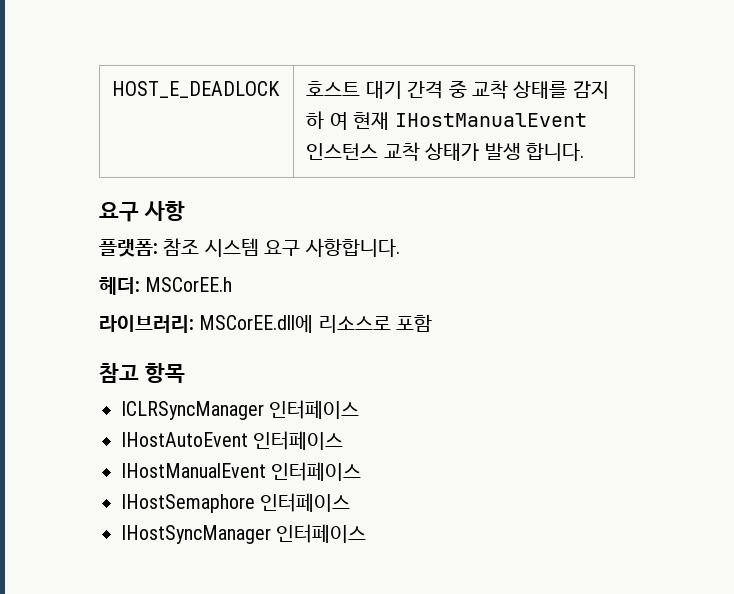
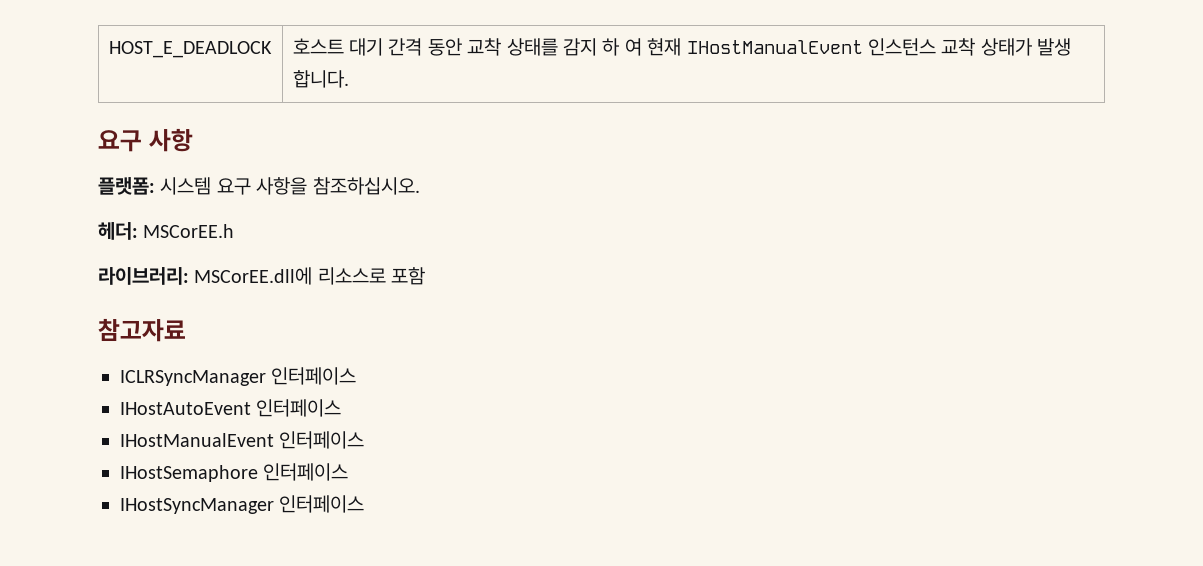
- HOST_E_DEADLOCK | 호스트 대기 간격 중 교착 상태를 감지 하 여 현재 IHostManualEvent 인스턴스 교착 상태가 발생 합니다.
+ HOST_E_DEADLOCK | 호스트 대기 간격 동안 교착 상태를 감지 하 여 현재 IHostManualEvent 인스턴스 교착 상태가 발생 합니다.
- 플랫폼: 참조 시스템 요구 사항합니다.
+ 플랫폼: 시스템 요구 사항을 참조하십시오.
- 참고 항목
+ 참고자료

